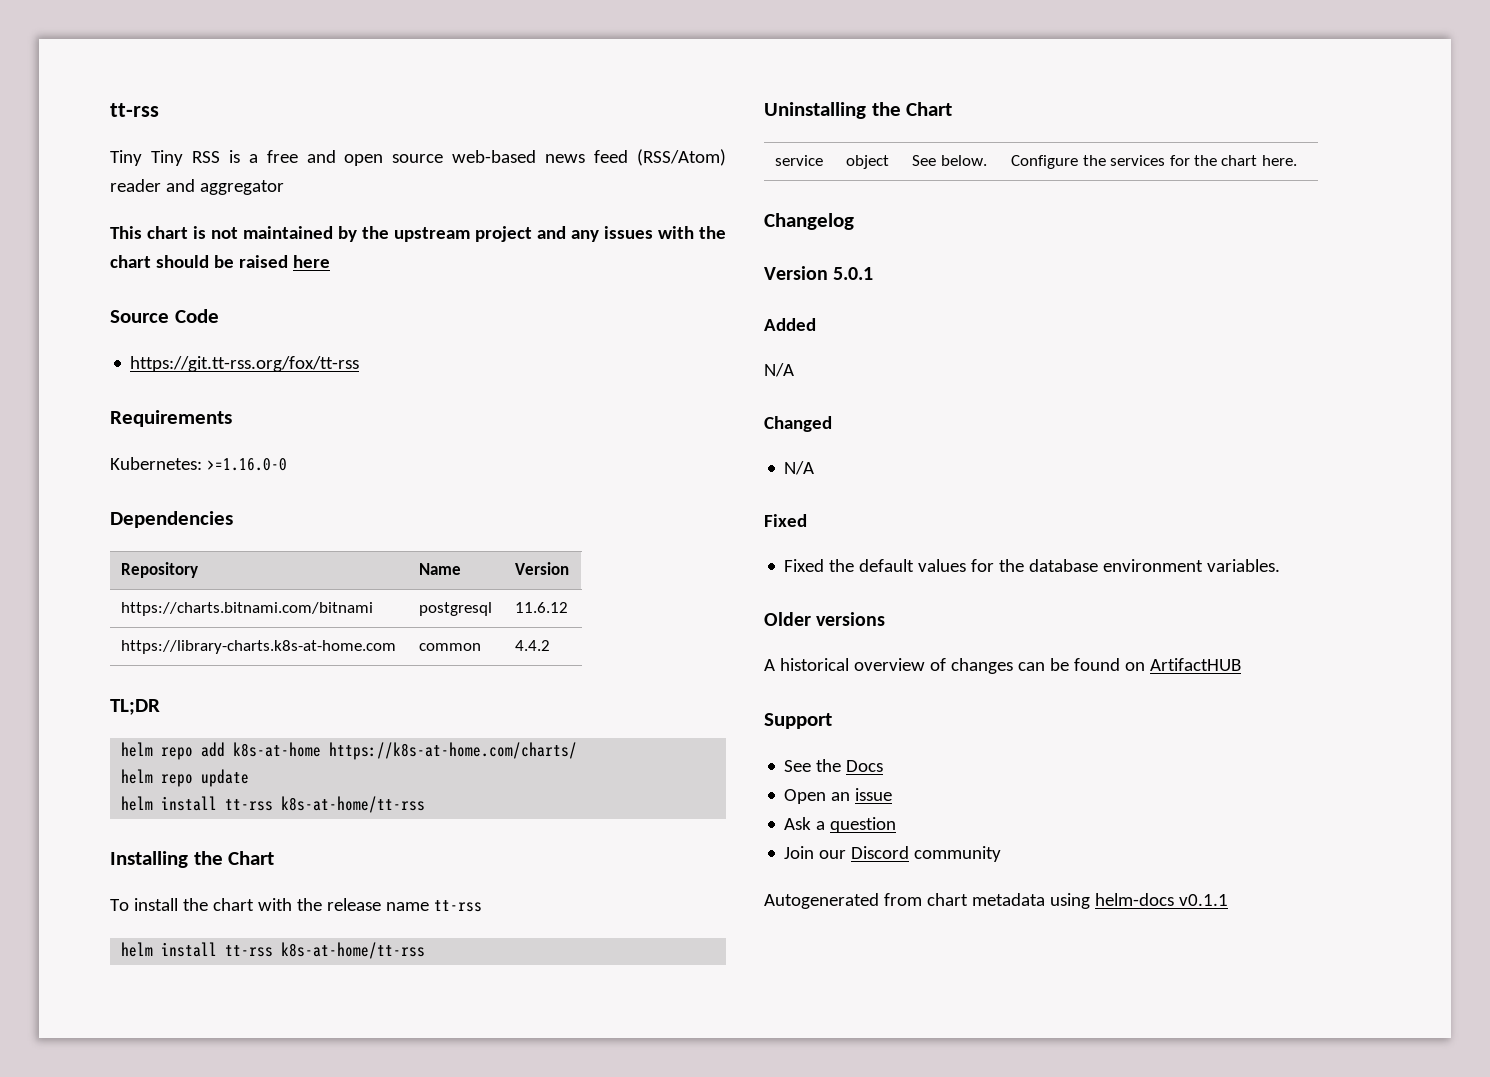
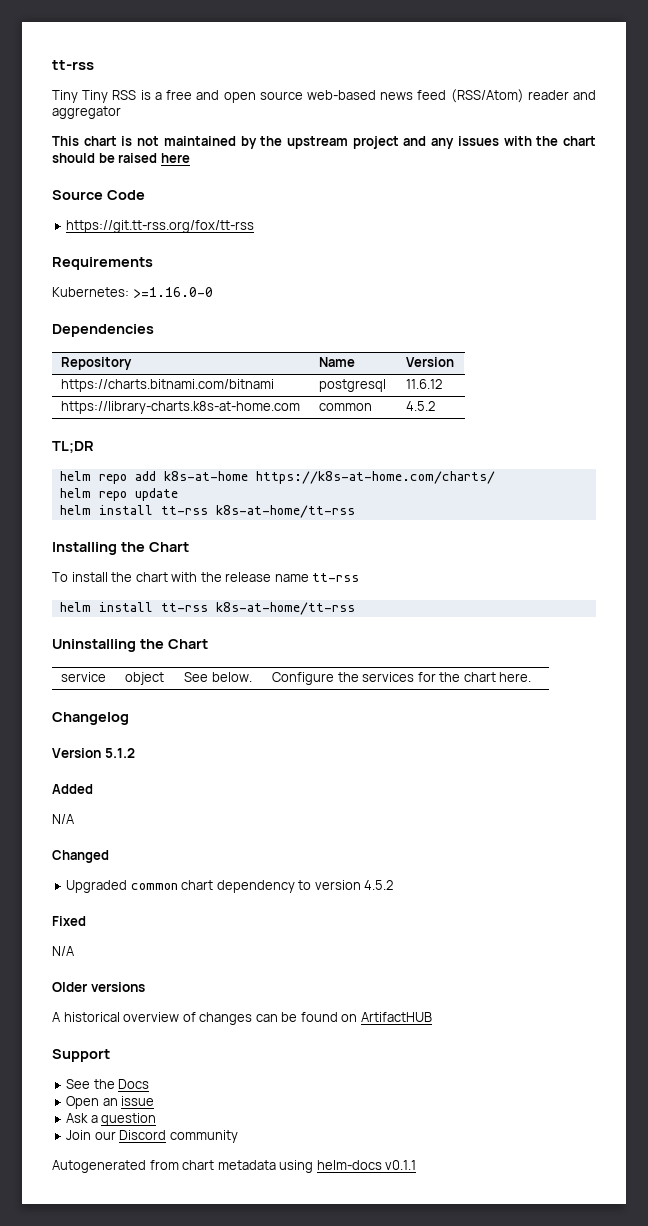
- https://library-charts.k8s-at-home.com | common | 4.4.2
+ https://library-charts.k8s-at-home.com | common | 4.5.2
- Version 5.0.1
+ Version 5.1.2
  Changed
+ Upgraded common chart dependency to version 4.5.2
+ Fixed
  N/A
- Fixed
- Fixed the default values for the database environment variables.

